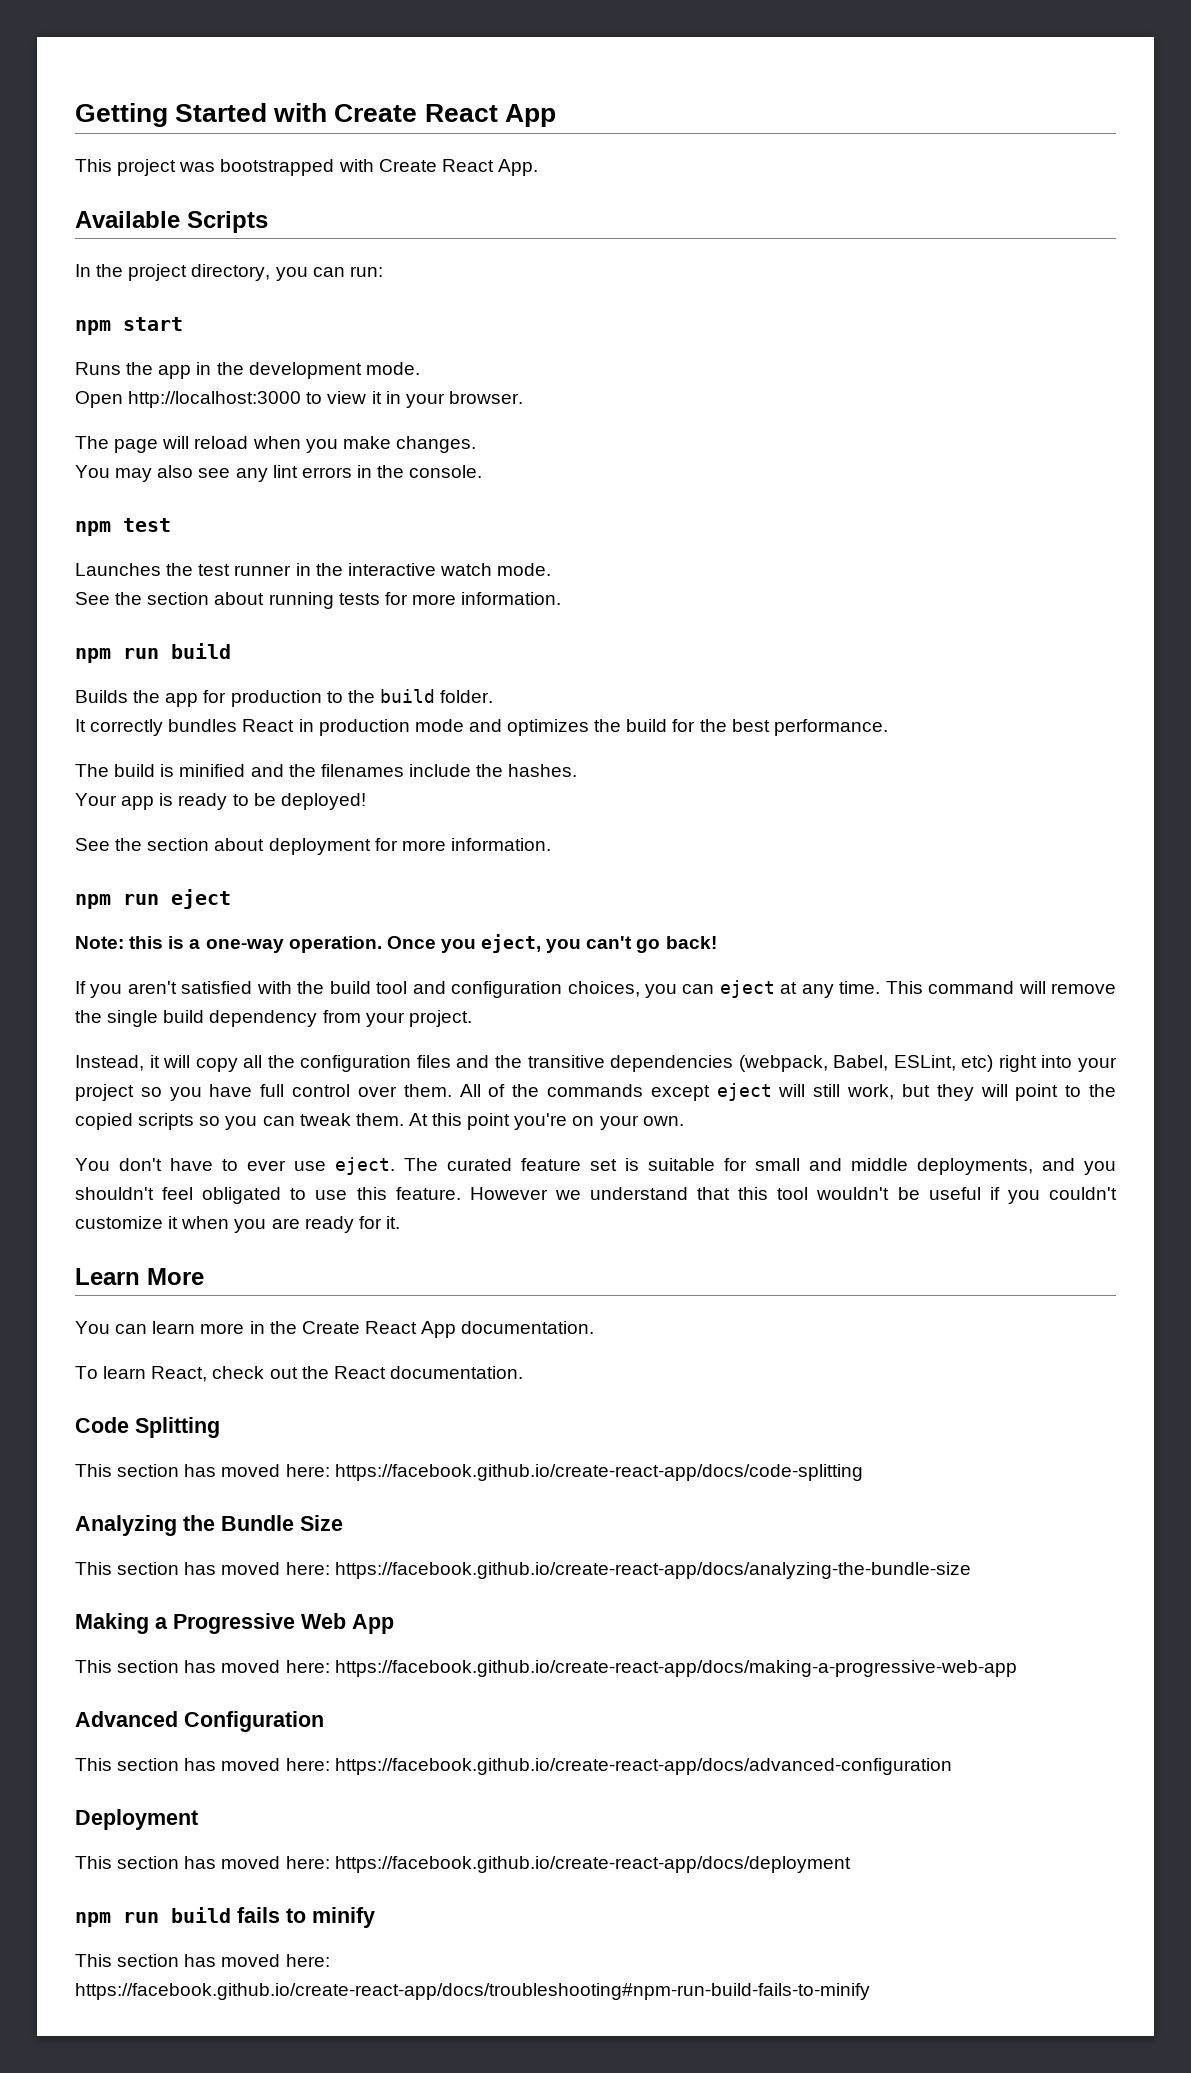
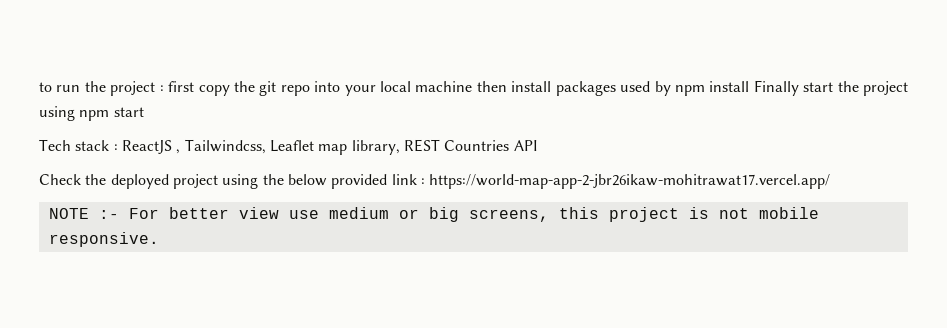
- Getting Started with Create React App
- This project was bootstrapped with Create React App.
- Available Scripts
- In the project directory, you can run:
- npm start
- Runs the app in the development mode.
- Open http://localhost:3000 to view it in your browser.
- The page will reload when you make changes.
- You may also see any lint errors in the console.
- npm test
- Launches the test runner in the interactive watch mode.
- See the section about running tests for more information.
- npm run build
- Builds the app for production to the build folder.
- It correctly bundles React in production mode and optimizes the build for the best performance.
- The build is minified and the filenames include the hashes.
- Your app is ready to be deployed!
- See the section about deployment for more information.
- npm run eject
- Note: this is a one-way operation. Once you eject, you can't go back!
- If you aren't satisfied with the build tool and configuration choices, you can eject at any time. This command will remove the single build dependency from your project.
- Instead, it will copy all the configuration files and the transitive dependencies (webpack, Babel, ESLint, etc) right into your project so you have full control over them. All of the commands except eject will still work, but they will point to the copied scripts so you can tweak them. At this point you're on your own.
- You don't have to ever use eject. The curated feature set is suitable for small and middle deployments, and you shouldn't feel obligated to use this feature. However we understand that this tool wouldn't be useful if you couldn't customize it when you are ready for it.
- Learn More
- You can learn more in the Create React App documentation.
- To learn React, check out the React documentation.
- Code Splitting
- This section has moved here: https://facebook.github.io/create-react-app/docs/code-splitting
- Analyzing the Bundle Size
- This section has moved here: https://facebook.github.io/create-react-app/docs/analyzing-the-bundle-size
- Making a Progressive Web App
- This section has moved here: https://facebook.github.io/create-react-app/docs/making-a-progressive-web-app
- Advanced Configuration
- This section has moved here: https://facebook.github.io/create-react-app/docs/advanced-configuration
- Deployment
- This section has moved here: https://facebook.github.io/create-react-app/docs/deployment
- npm run build fails to minify
- This section has moved here: https://facebook.github.io/create-react-app/docs/troubleshooting#npm-run-build-fails-to-minify
+ to run the project : first copy the git repo into your local machine then install packages used by npm install Finally start the project using npm start
+ Tech stack : ReactJS , Tailwindcss, Leaflet map library, REST Countries API
+ Check the deployed project using the below provided link : https://world-map-app-2-jbr26ikaw-mohitrawat17.vercel.app/
+ NOTE :- For better view use medium or big screens, this project is not mobile responsive.

